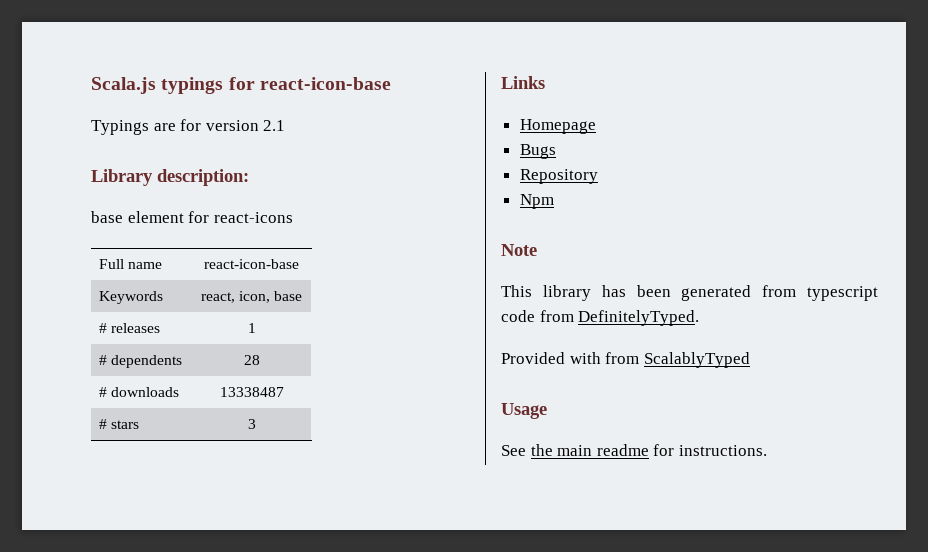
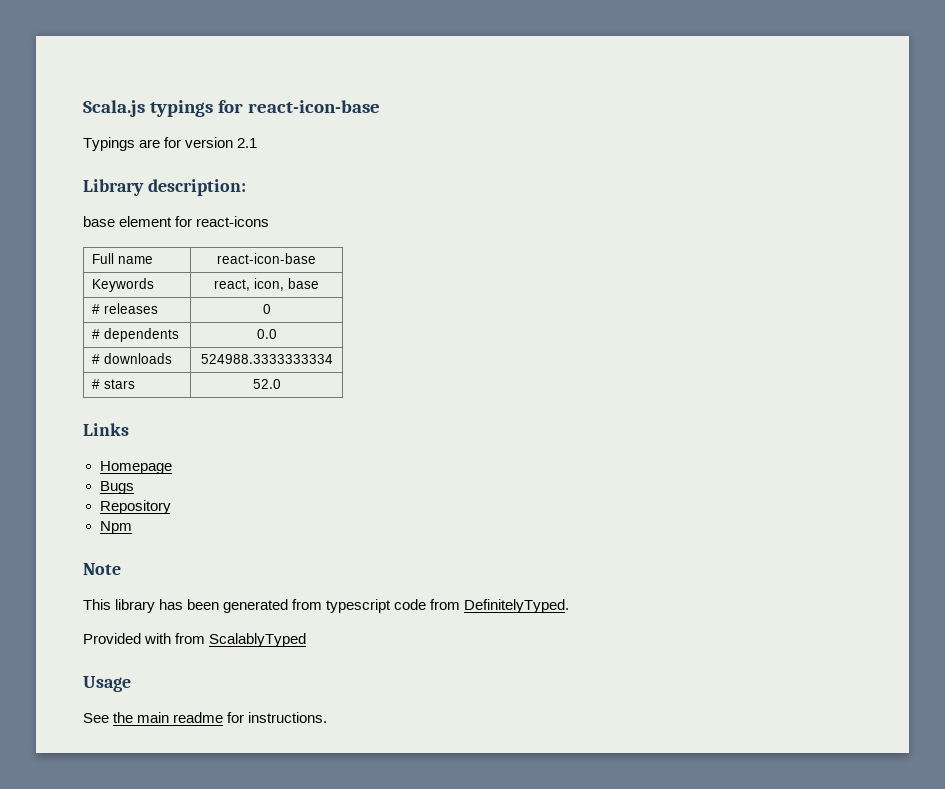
- # releases | 1
+ # releases | 0
- # dependents | 28
+ # dependents | 0.0
- # downloads | 13338487
+ # downloads | 524988.3333333334
- # stars | 3
+ # stars | 52.0

